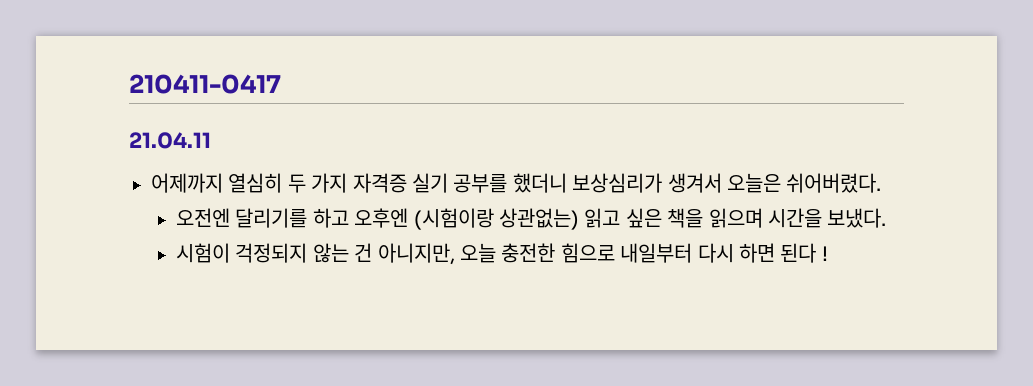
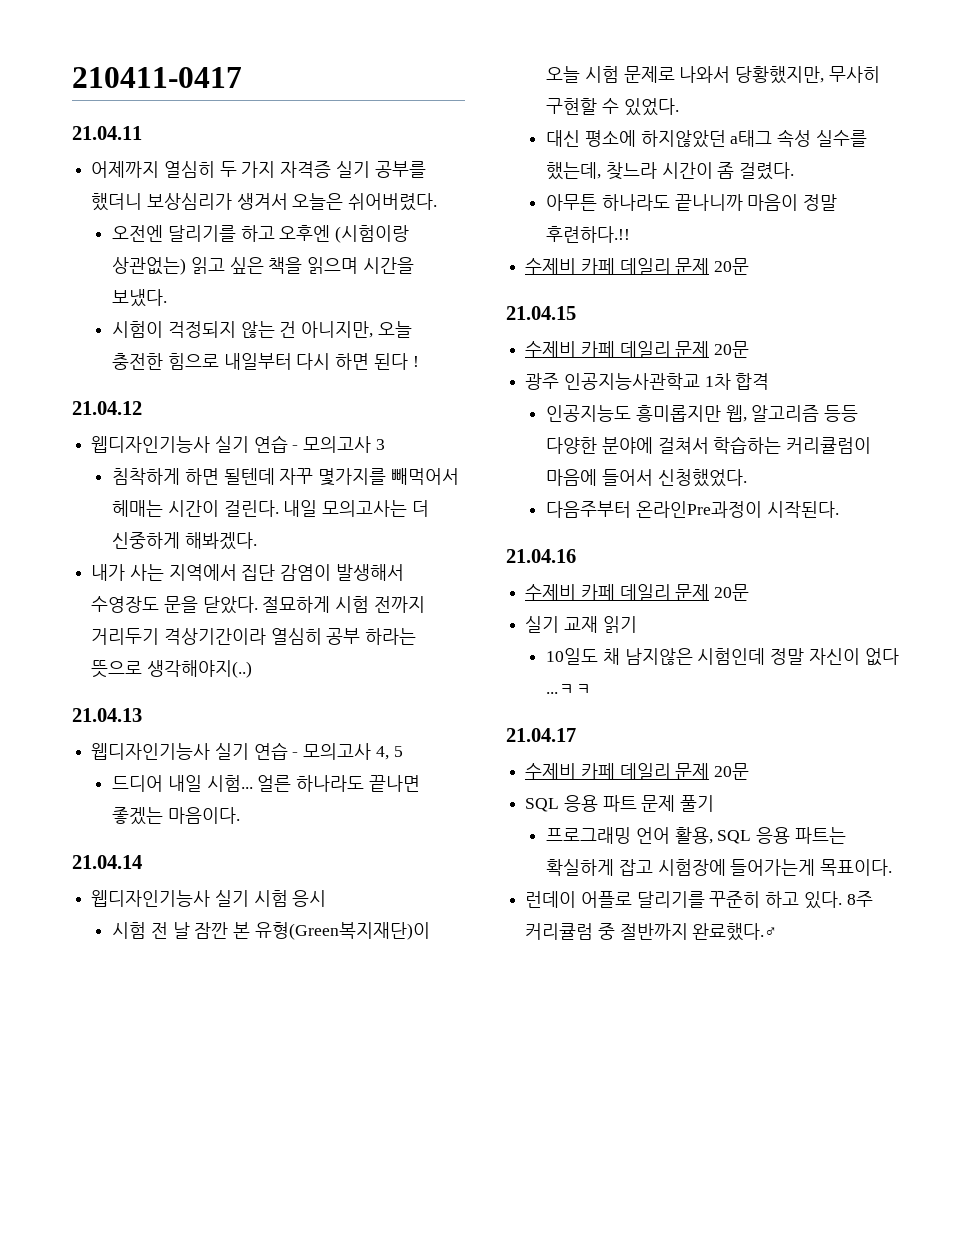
+ 21.04.12
+ 웹디자인기능사 실기 연습 - 모의고사 3
+ 침착하게 하면 될텐데 자꾸 몇가지를 빼먹어서 헤매는 시간이 걸린다. 내일 모의고사는 더 신중하게 해봐겠다.
+ 내가 사는 지역에서 집단 감염이 발생해서 수영장도 문을 닫았다. 절묘하게 시험 전까지 거리두기 격상기간이라 열심히 공부 하라는 뜻으로 생각해야지(..)
+ 21.04.13
+ 웹디자인기능사 실기 연습 - 모의고사 4, 5
+ 드디어 내일 시험... 얼른 하나라도 끝나면 좋겠는 마음이다.
+ 21.04.14
+ 웹디자인기능사 실기 시험 응시
+ 시험 전 날 잠깐 본 유형(Green복지재단)이 오늘 시험 문제로 나와서 당황했지만, 무사히 구현할 수 있었다.
+ 대신 평소에 하지않았던 a태그 속성 실수를 했는데, 찾느라 시간이 좀 걸렸다.
+ 아무튼 하나라도 끝나니까 마음이 정말 후련하다.!!
+ 수제비 카페 데일리 문제 20문
+ 21.04.15
+ 수제비 카페 데일리 문제 20문
+ 광주 인공지능사관학교 1차 합격
+ 인공지능도 흥미롭지만 웹, 알고리즘 등등 다양한 분야에 걸쳐서 학습하는 커리큘럼이 마음에 들어서 신청했었다.
+ 다음주부터 온라인Pre과정이 시작된다.
+ 21.04.16
+ 수제비 카페 데일리 문제 20문
+ 실기 교재 읽기
+ 10일도 채 남지않은 시험인데 정말 자신이 없다 ...ㅋㅋ
+ 21.04.17
+ 수제비 카페 데일리 문제 20문
+ SQL 응용 파트 문제 풀기
+ 프로그래밍 언어 활용, SQL 응용 파트는 확실하게 잡고 시험장에 들어가는게 목표이다.
+ 런데이 어플로 달리기를 꾸준히 하고 있다. 8주 커리큘럼 중 절반까지 완료했다.♂

